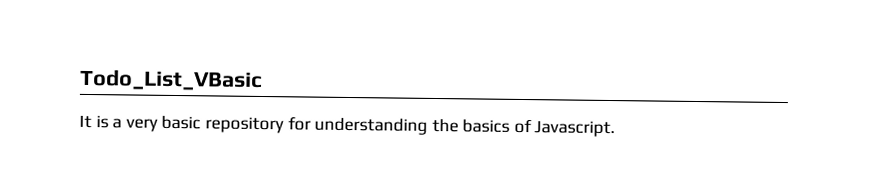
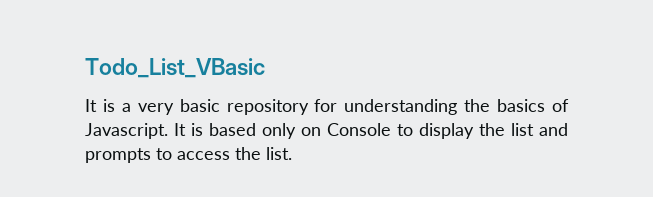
+ It is based only on Console to display the list and prompts to access the list.

